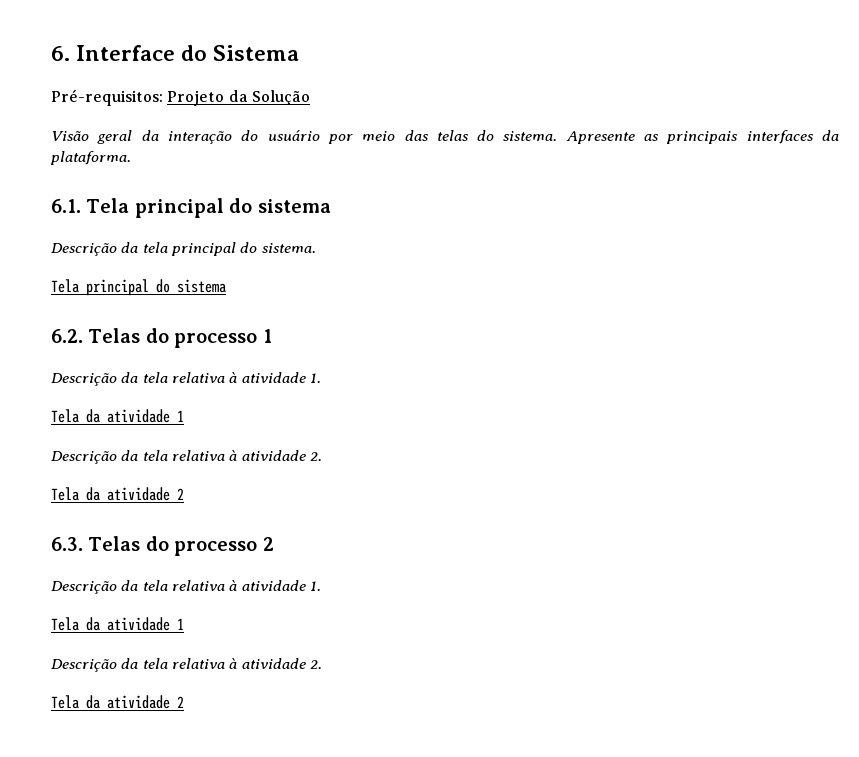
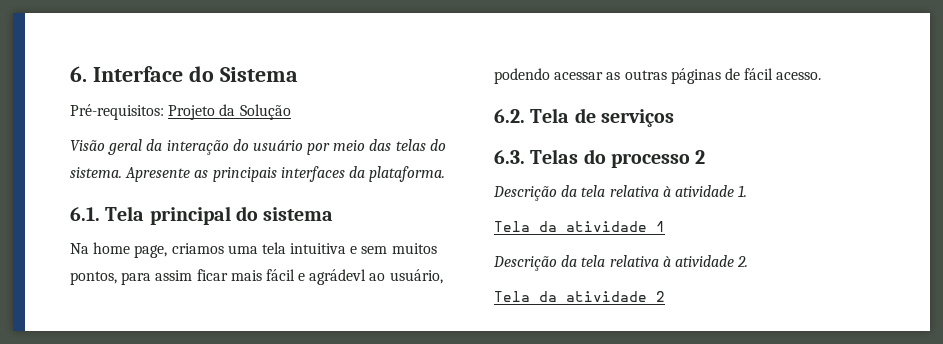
- Descrição da tela principal do sistema.
- Tela principal do sistema
- 6.2. Telas do processo 1
- Descrição da tela relativa à atividade 1.
- Tela da atividade 1
- Descrição da tela relativa à atividade 2.
- Tela da atividade 2
+ Na home page, criamos uma tela intuitiva e sem muitos pontos, para assim ficar mais fácil e agrádevl ao usuário, podendo acessar as outras páginas de fácil acesso.
+ 6.2. Tela de serviços

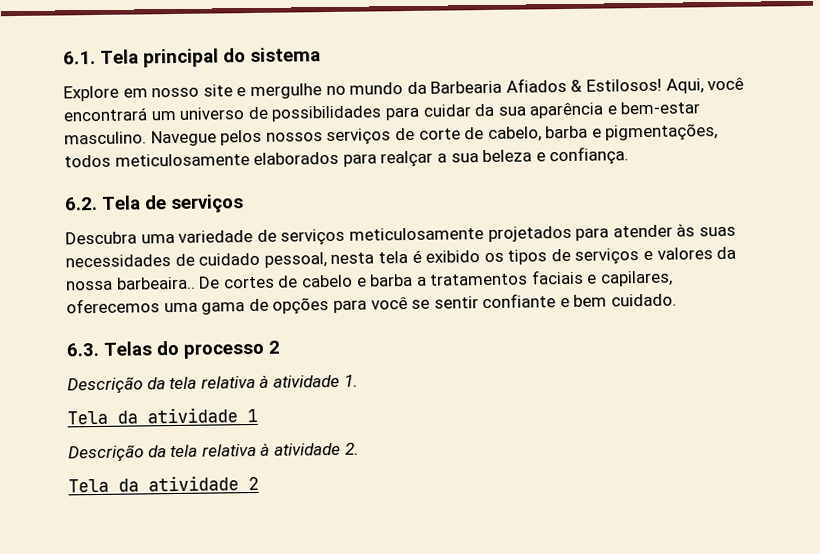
- 6. Interface do Sistema
- Pré-requisitos: Projeto da Solução
- Visão geral da interação do usuário por meio das telas do sistema. Apresente as principais interfaces da plataforma.
- Na home page, criamos uma tela intuitiva e sem muitos pontos, para assim ficar mais fácil e agrádevl ao usuário, podendo acessar as outras páginas de fácil acesso.
+ Explore em nosso site e mergulhe no mundo da Barbearia Afiados & Estilosos! Aqui, você encontrará um universo de possibilidades para cuidar da sua aparência e bem-estar masculino. Navegue pelos nossos serviços de corte de cabelo, barba e pigmentações, todos meticulosamente elaborados para realçar a sua beleza e confiança.
  6.2. Tela de serviços
+ Descubra uma variedade de serviços meticulosamente projetados para atender às suas necessidades de cuidado pessoal, nesta tela é exibido os tipos de serviços e valores da nossa barbeaira.. De cortes de cabelo e barba a tratamentos faciais e capilares, oferecemos uma gama de opções para você se sentir confiante e bem cuidado.

